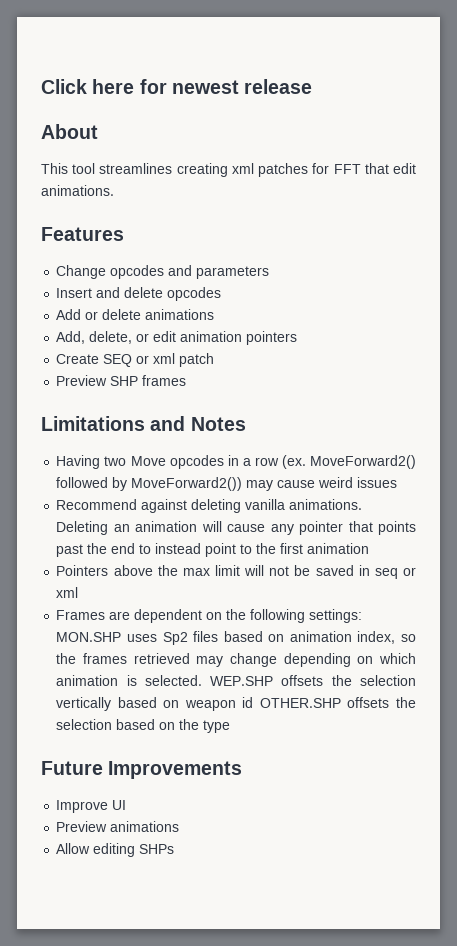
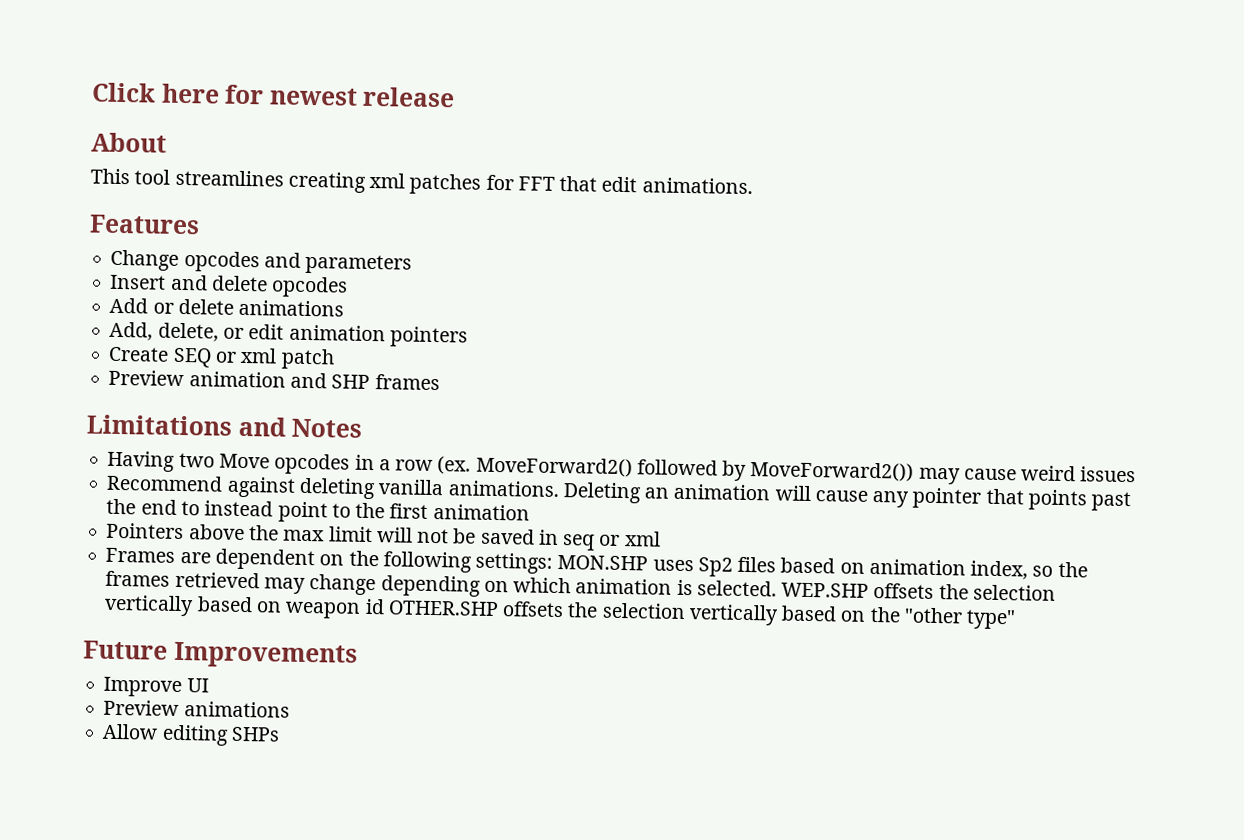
- Preview SHP frames
+ Preview animation and SHP frames
- WEP.SHP offsets the selection vertically based on weapon id OTHER.SHP offsets the selection based on the type
+ WEP.SHP offsets the selection vertically based on weapon id OTHER.SHP offsets the selection vertically based on the "other type"

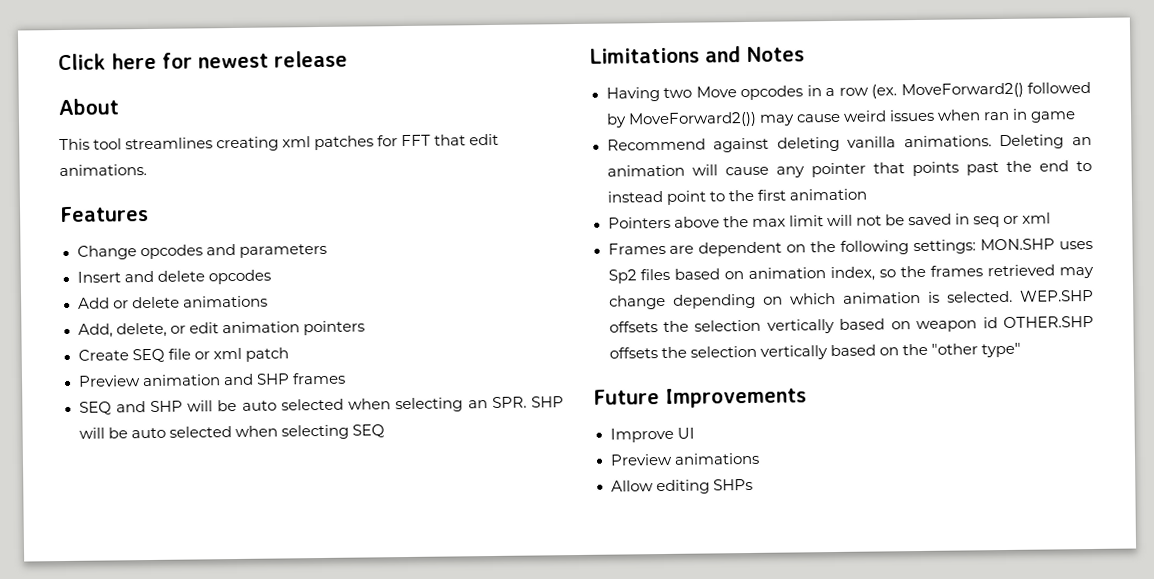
- Create SEQ or xml patch
+ Create SEQ file or xml patch
+ SEQ and SHP will be auto selected when selecting an SPR. SHP will be auto selected when selecting SEQ
- MoveForward2() followed by MoveForward2()) may cause weird issues
+ MoveForward2() followed by MoveForward2()) may cause weird issues when ran in game

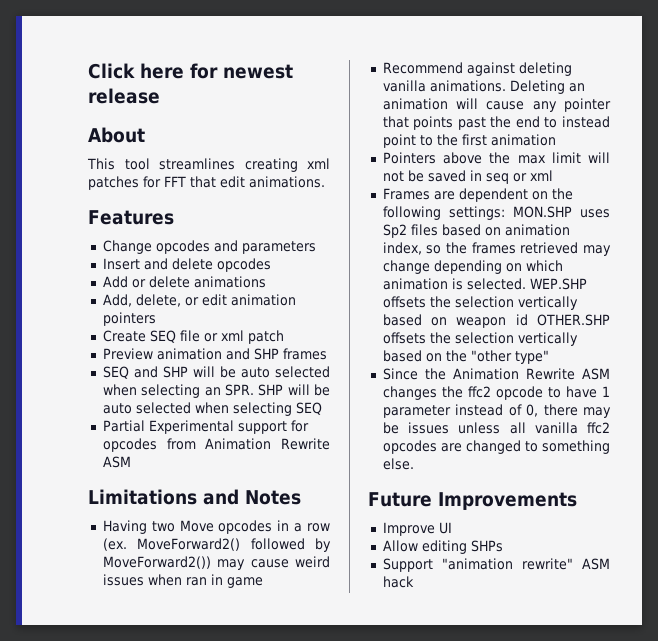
+ Partial Experimental support for opcodes from Animation Rewrite ASM
+ Since the Animation Rewrite ASM changes the ffc2 opcode to have 1 parameter instead of 0, there may be issues unless all vanilla ffc2 opcodes are changed to something else.
- Preview animations
+ Support "animation rewrite" ASM hack

